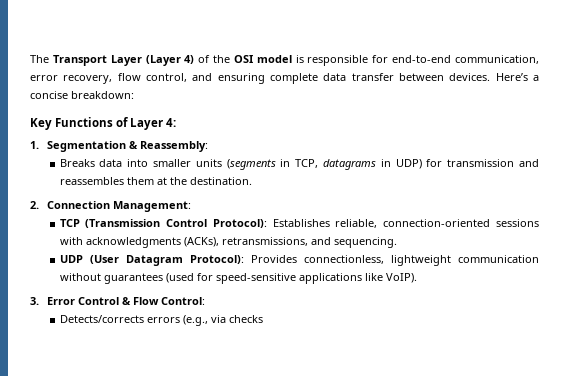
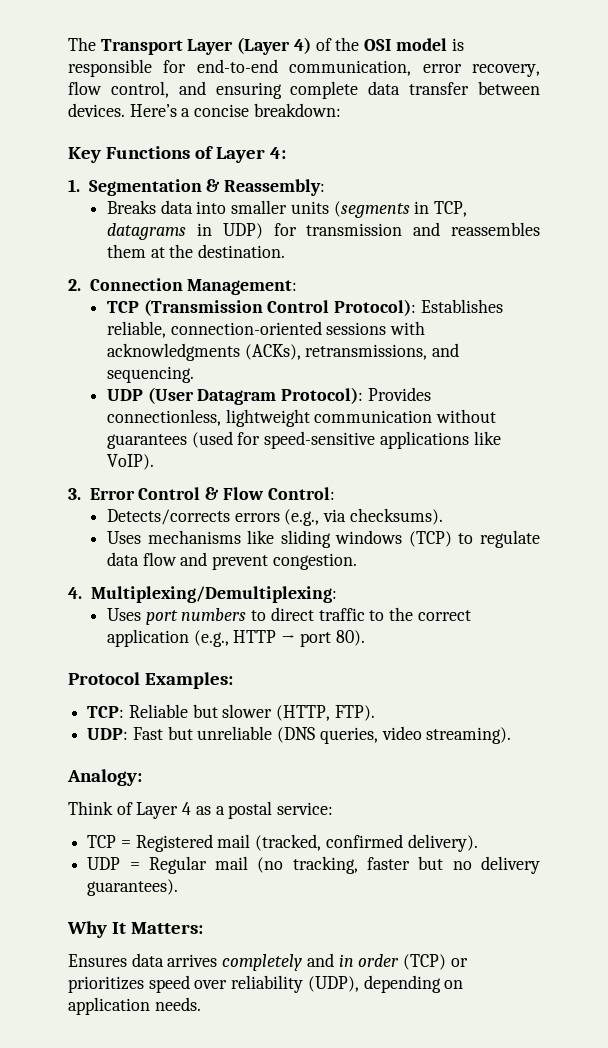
- Detects/corrects errors (e.g., via checks
+ Detects/corrects errors (e.g., via checksums).
+ Uses mechanisms like sliding windows (TCP) to regulate data flow and prevent congestion.
+ 4. Multiplexing/Demultiplexing:
+ Uses port numbers to direct traffic to the correct application (e.g., HTTP → port 80).
+ Protocol Examples:
+ TCP: Reliable but slower (HTTP, FTP).
+ UDP: Fast but unreliable (DNS queries, video streaming).
+ Analogy:
+ Think of Layer 4 as a postal service:
+ TCP = Registered mail (tracked, confirmed delivery).
+ UDP = Regular mail (no tracking, faster but no delivery guarantees).
+ Why It Matters:
+ Ensures data arrives completely and in order (TCP) or prioritizes speed over reliability (UDP), depending on application needs.

